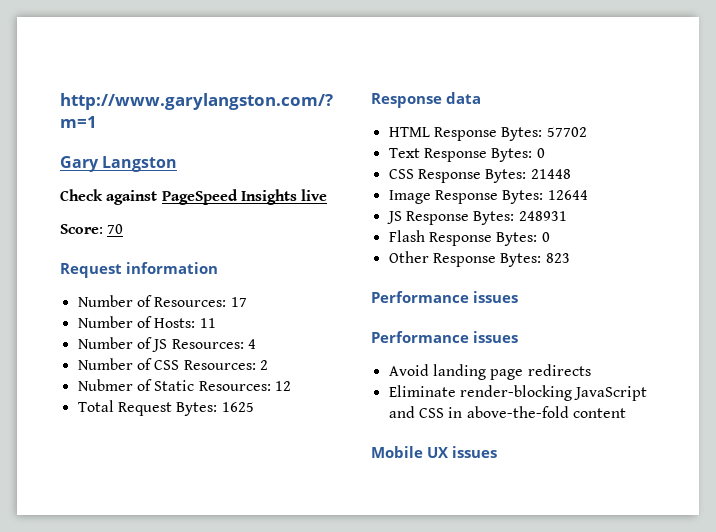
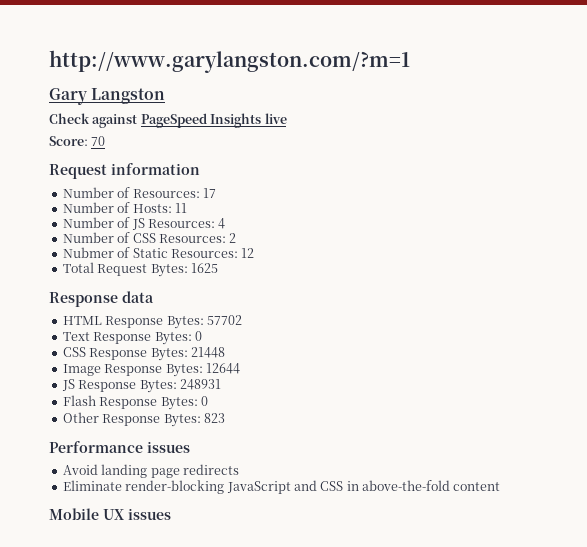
  Other Response Bytes: 823
- Performance issues

